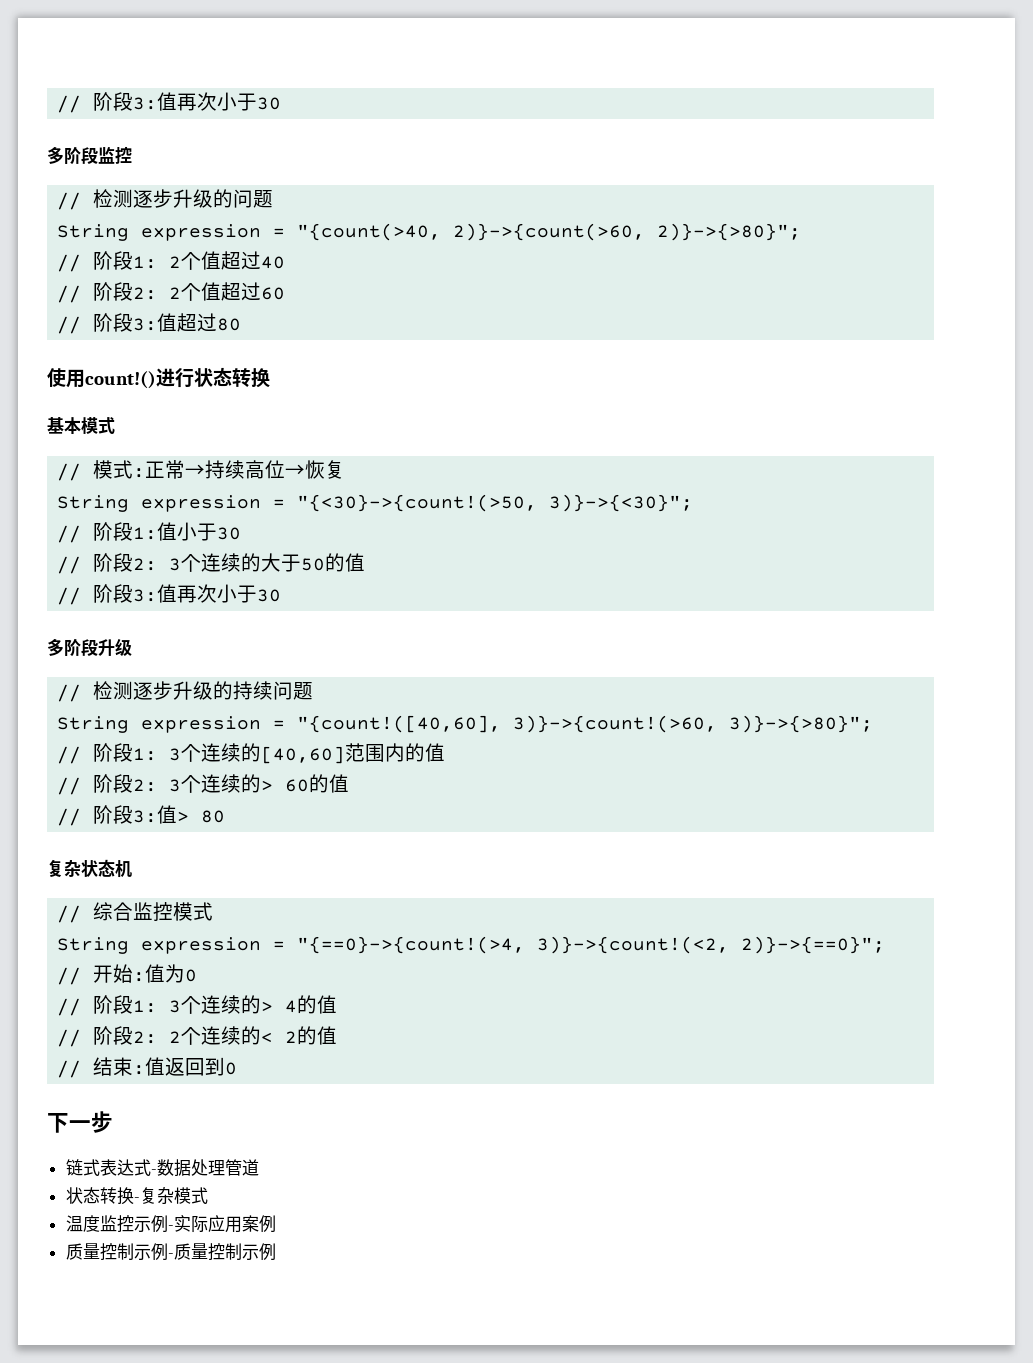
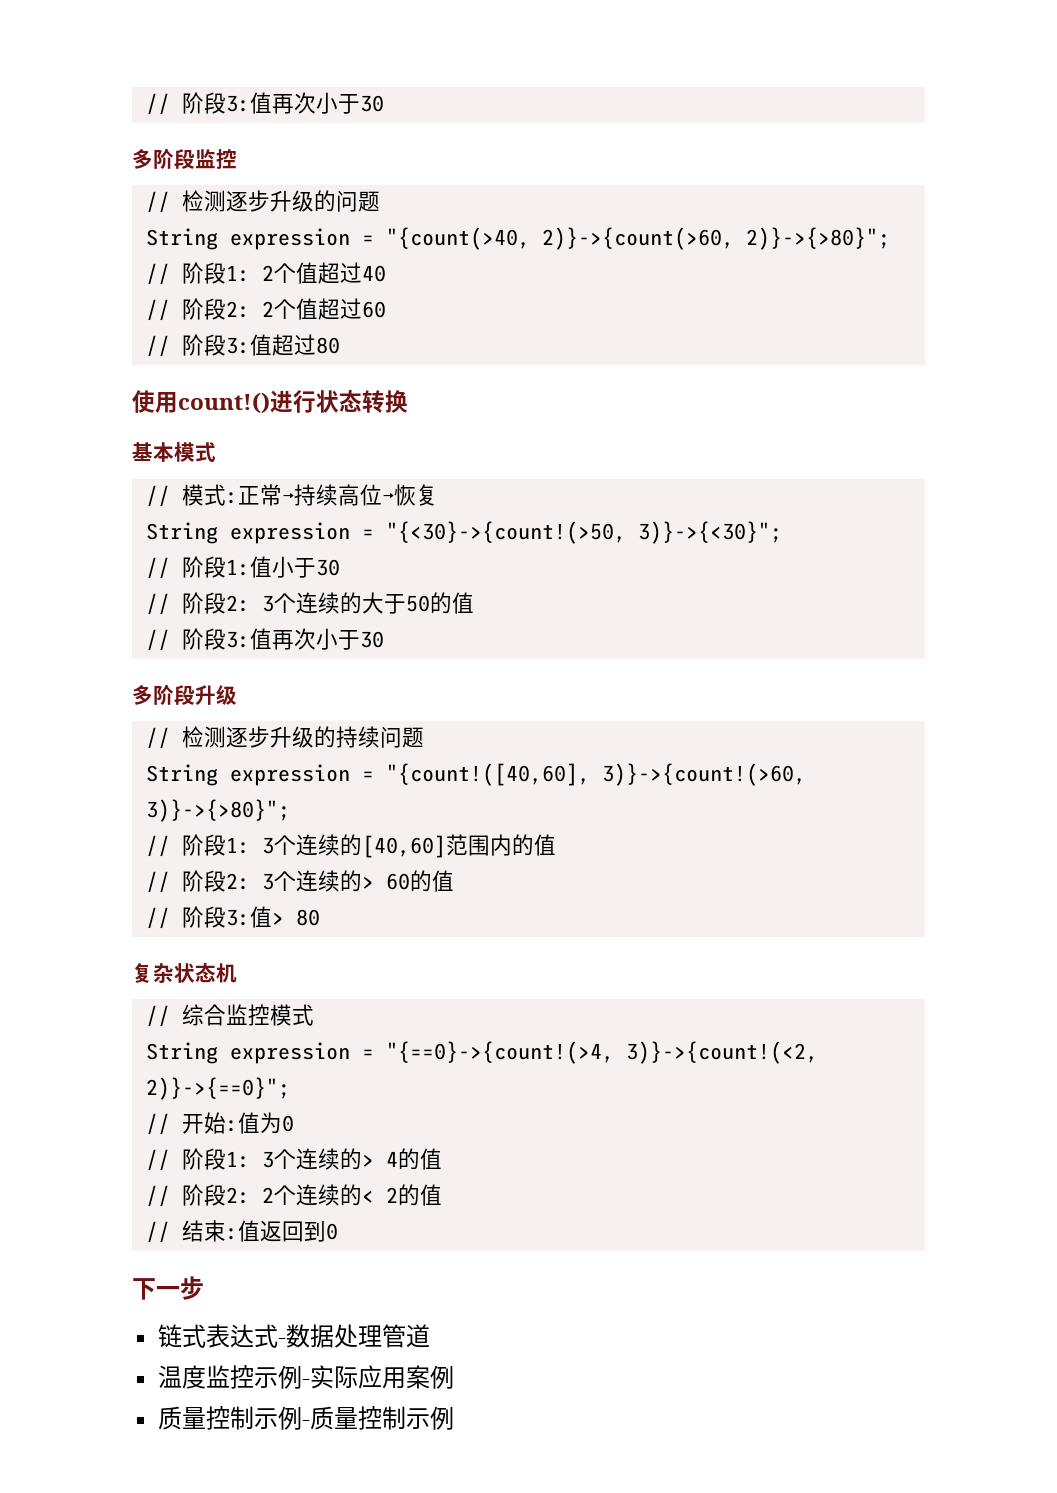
- 状态转换-复杂模式

